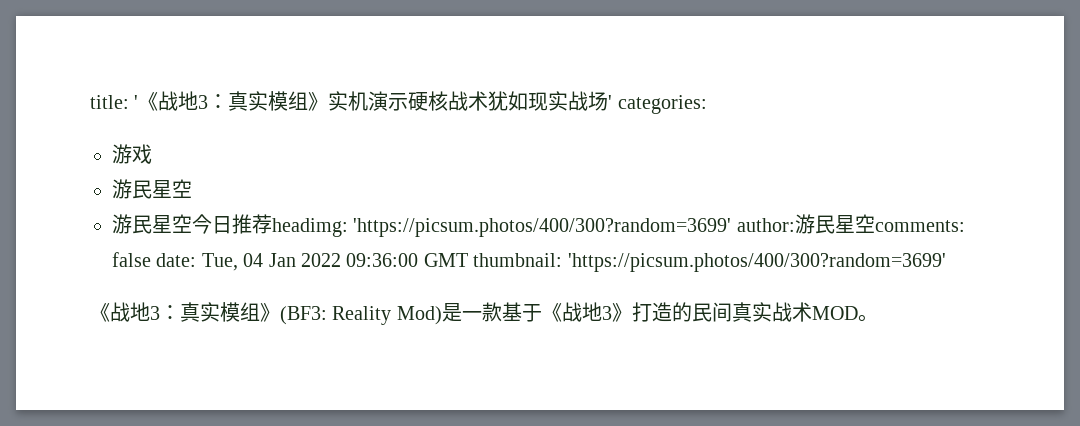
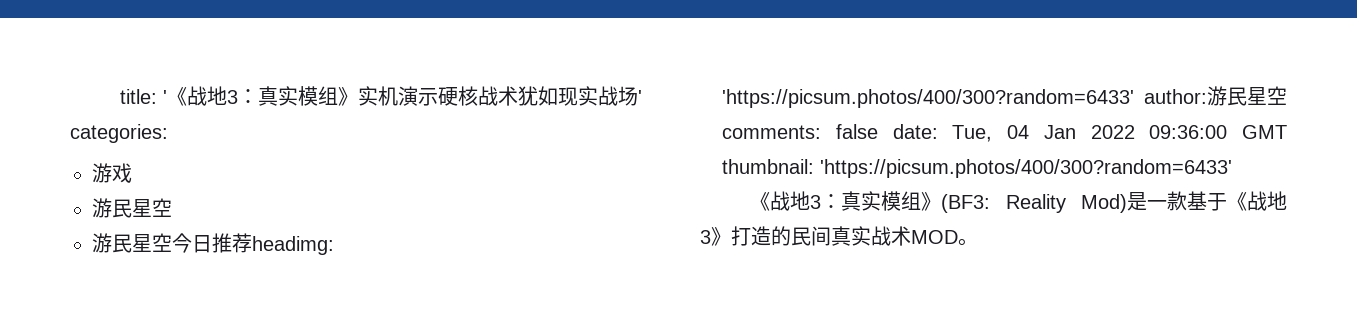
- 游民星空今日推荐headimg: 'https://picsum.photos/400/300?random=3699' author:游民星空comments: false date: Tue, 04 Jan 2022 09:36:00 GMT thumbnail: 'https://picsum.photos/400/300?random=3699'
+ 游民星空今日推荐headimg: 'https://picsum.photos/400/300?random=6433' author:游民星空comments: false date: Tue, 04 Jan 2022 09:36:00 GMT thumbnail: 'https://picsum.photos/400/300?random=6433'

